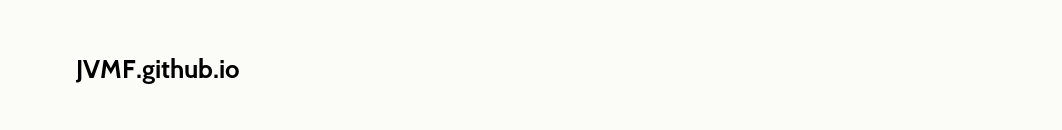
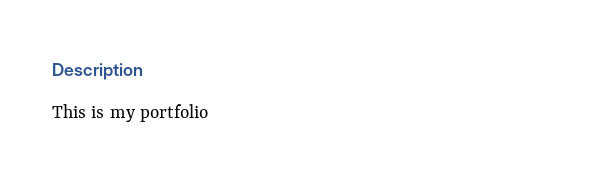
- JVMF.github.io
+ Description
+ This is my portfolio

